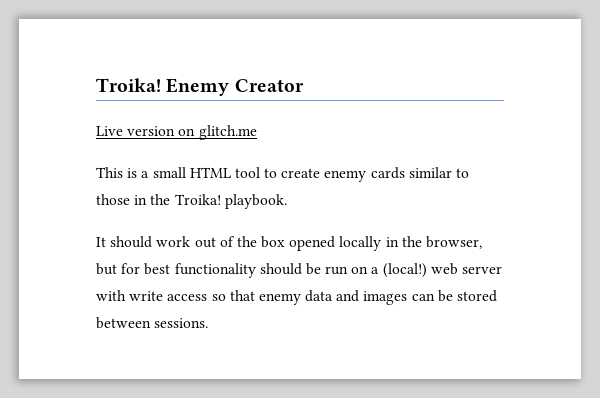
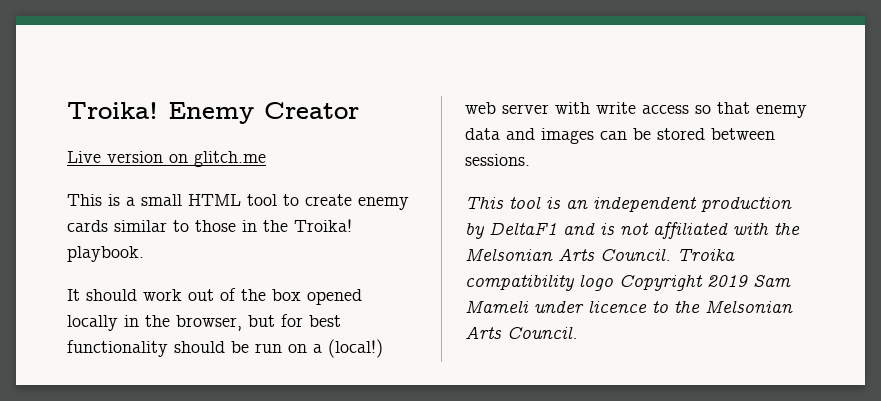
+ This tool is an independent production by DeltaF1 and is not affiliated with the Melsonian Arts Council. Troika compatibility logo Copyright 2019 Sam Mameli under licence to the Melsonian Arts Council.

